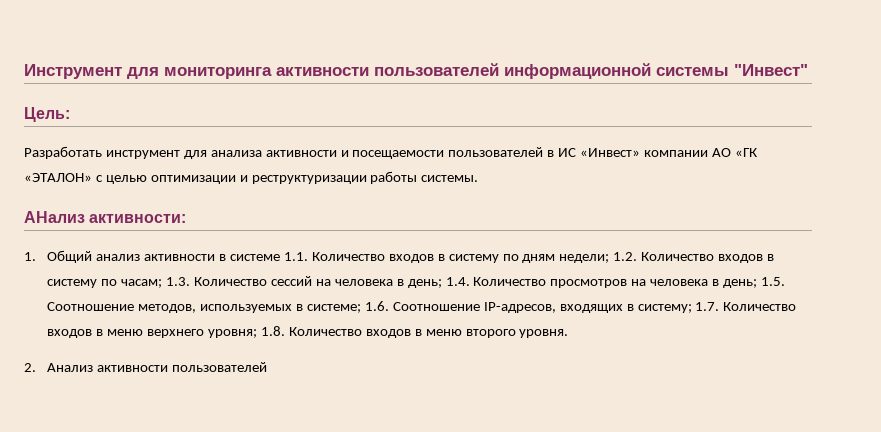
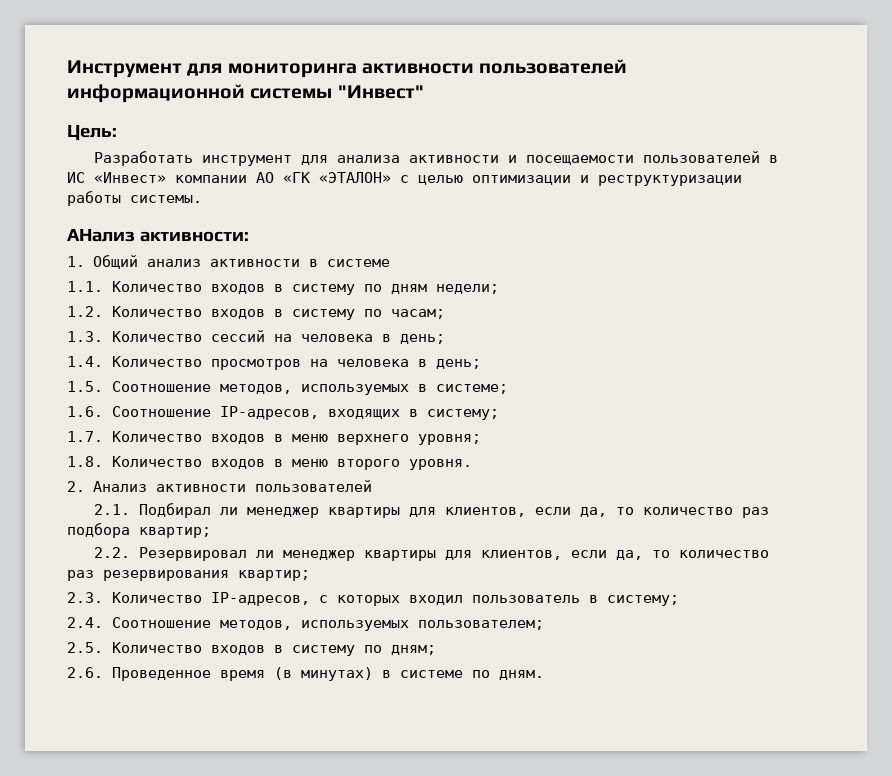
- 1. Общий анализ активности в системе 1.1. Количество входов в систему по дням недели; 1.2. Количество входов в систему по часам; 1.3. Количество сессий на человека в день; 1.4. Количество просмотров на человека в день; 1.5. Соотношение методов, используемых в системе; 1.6. Соотношение IP-адресов, входящих в систему; 1.7. Количество входов в меню верхнего уровня; 1.8. Количество входов в меню второго уровня.
+ 1. Общий анализ активности в системе
+ 1.1. Количество входов в систему по дням недели;
+ 1.2. Количество входов в систему по часам;
+ 1.3. Количество сессий на человека в день;
+ 1.4. Количество просмотров на человека в день;
+ 1.5. Соотношение методов, используемых в системе;
+ 1.6. Соотношение IP-адресов, входящих в систему;
+ 1.7. Количество входов в меню верхнего уровня;
+ 1.8. Количество входов в меню второго уровня.
+ 2.1. Подбирал ли менеджер квартиры для клиентов, если да, то количество раз подбора квартир;
+ 2.2. Резервировал ли менеджер квартиры для клиентов, если да, то количество раз резервирования квартир;
+ 2.3. Количество IP-адресов, с которых входил пользователь в систему;
+ 2.4. Соотношение методов, используемых пользователем;
+ 2.5. Количество входов в систему по дням;
+ 2.6. Проведенное время (в минутах) в системе по дням.

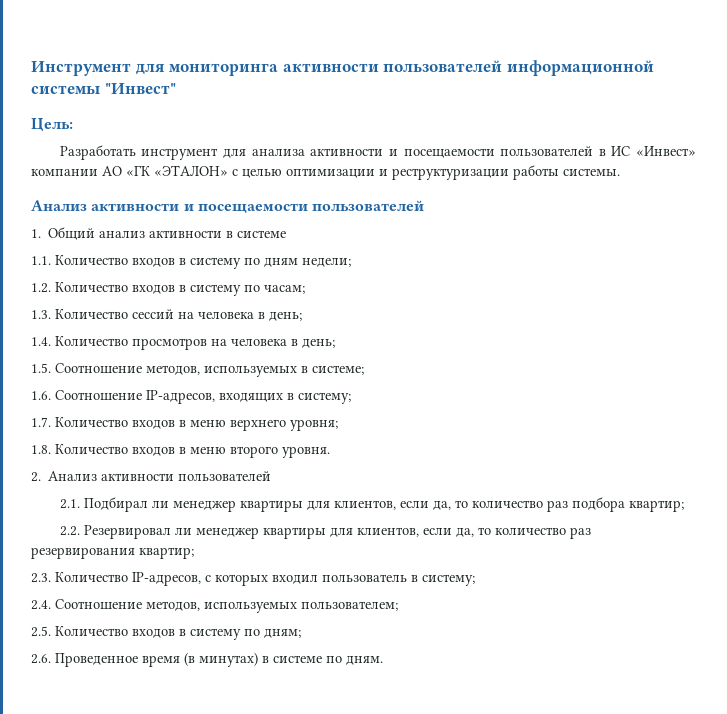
- АНализ активности:
+ Анализ активности и посещаемости пользователей

